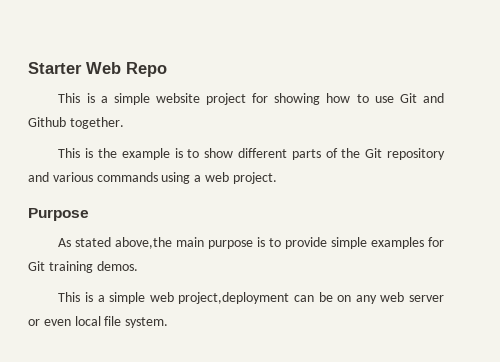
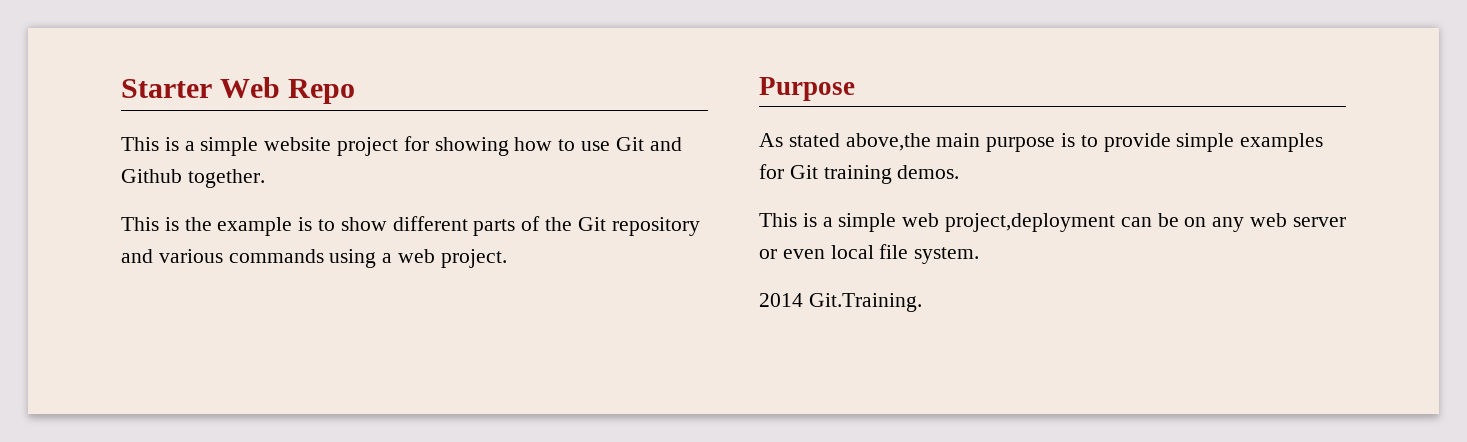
+ 2014 Git.Training.

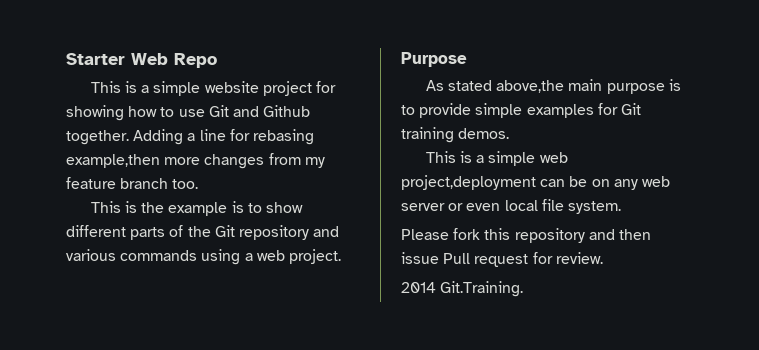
+ Adding a line for rebasing example,then more changes from my feature branch too.
+ Please fork this repository and then issue Pull request for review.

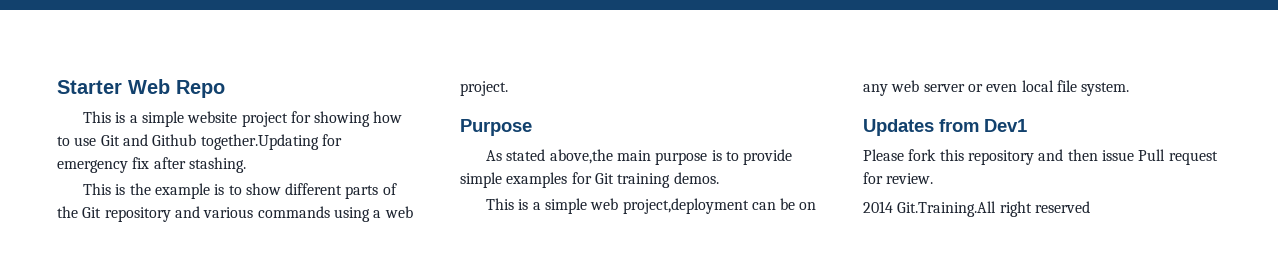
- This is a simple website project for showing how to use Git and Github together. Adding a line for rebasing example,then more changes from my feature branch too.
+ This is a simple website project for showing how to use Git and Github together.Updating for emergency fix after stashing.
+ Updates from Dev1
- 2014 Git.Training.
+ 2014 Git.Training.All right reserved

